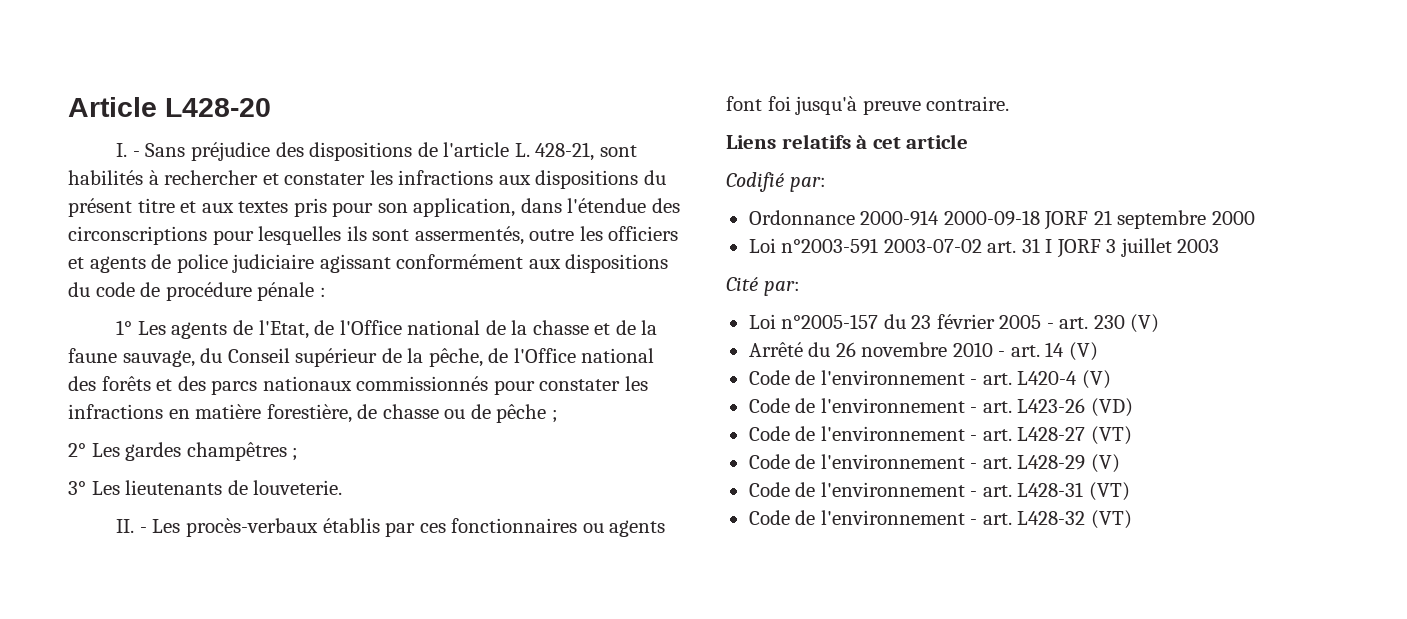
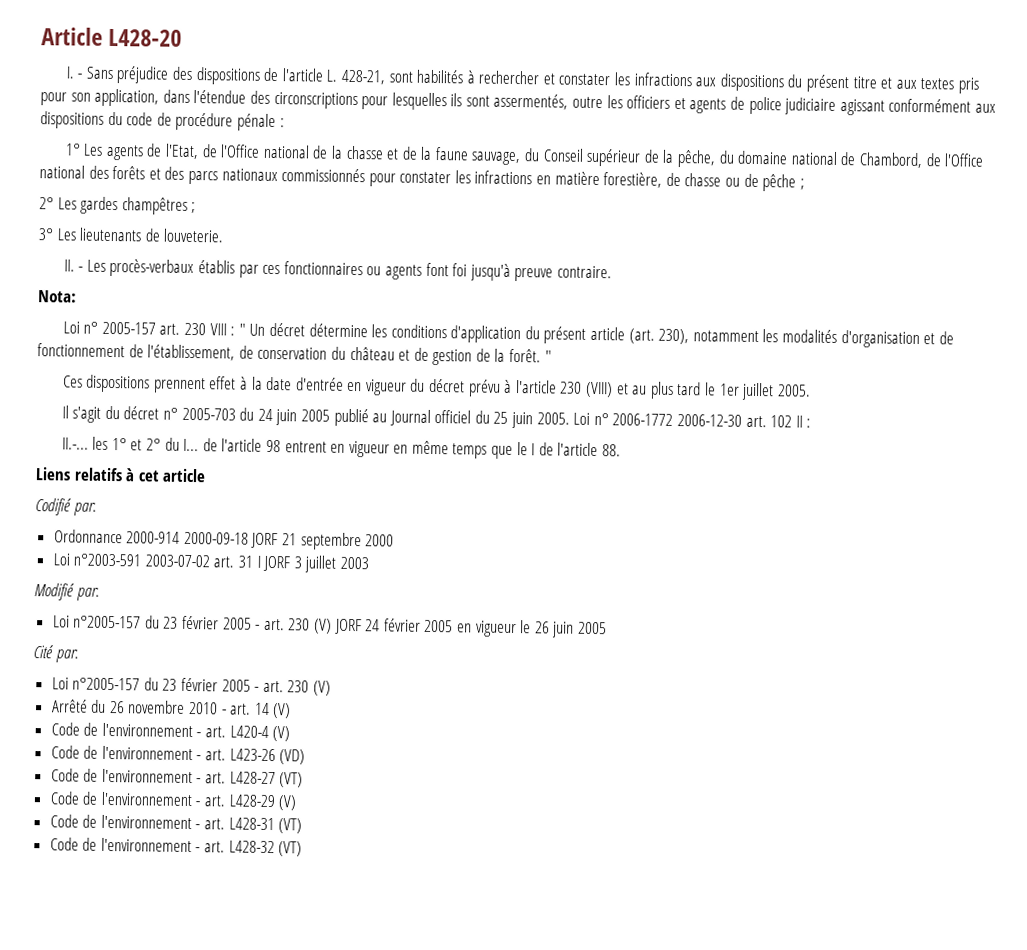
- 1° Les agents de l'Etat, de l'Office national de la chasse et de la faune sauvage, du Conseil supérieur de la pêche, de l'Office national des forêts et des parcs nationaux commissionnés pour constater les infractions en matière forestière, de chasse ou de pêche ;
+ 1° Les agents de l'Etat, de l'Office national de la chasse et de la faune sauvage, du Conseil supérieur de la pêche, du domaine national de Chambord, de l'Office national des forêts et des parcs nationaux commissionnés pour constater les infractions en matière forestière, de chasse ou de pêche ;
+ Nota:
+ Loi n° 2005-157 art. 230 VIII : " Un décret détermine les conditions d'application du présent article (art. 230), notamment les modalités d'organisation et de fonctionnement de l'établissement, de conservation du château et de gestion de la forêt. "
+ Ces dispositions prennent effet à la date d'entrée en vigueur du décret prévu à l'article 230 (VIII) et au plus tard le 1er juillet 2005.
+ Il s'agit du décret n° 2005-703 du 24 juin 2005 publié au Journal officiel du 25 juin 2005. Loi n° 2006-1772 2006-12-30 art. 102 II :
+ II.-... les 1° et 2° du I... de l'article 98 entrent en vigueur en même temps que le I de l'article 88.
+ Modifié par:
+ Loi n°2005-157 du 23 février 2005 - art. 230 (V) JORF 24 février 2005 en vigueur le 26 juin 2005

